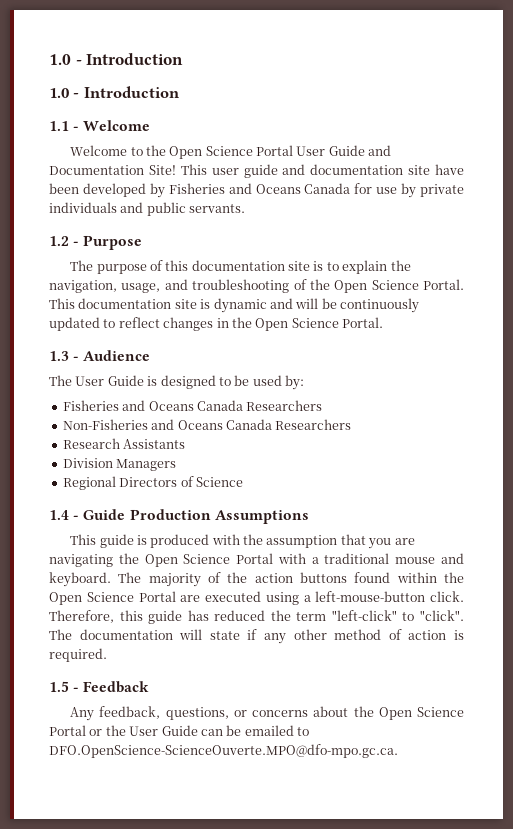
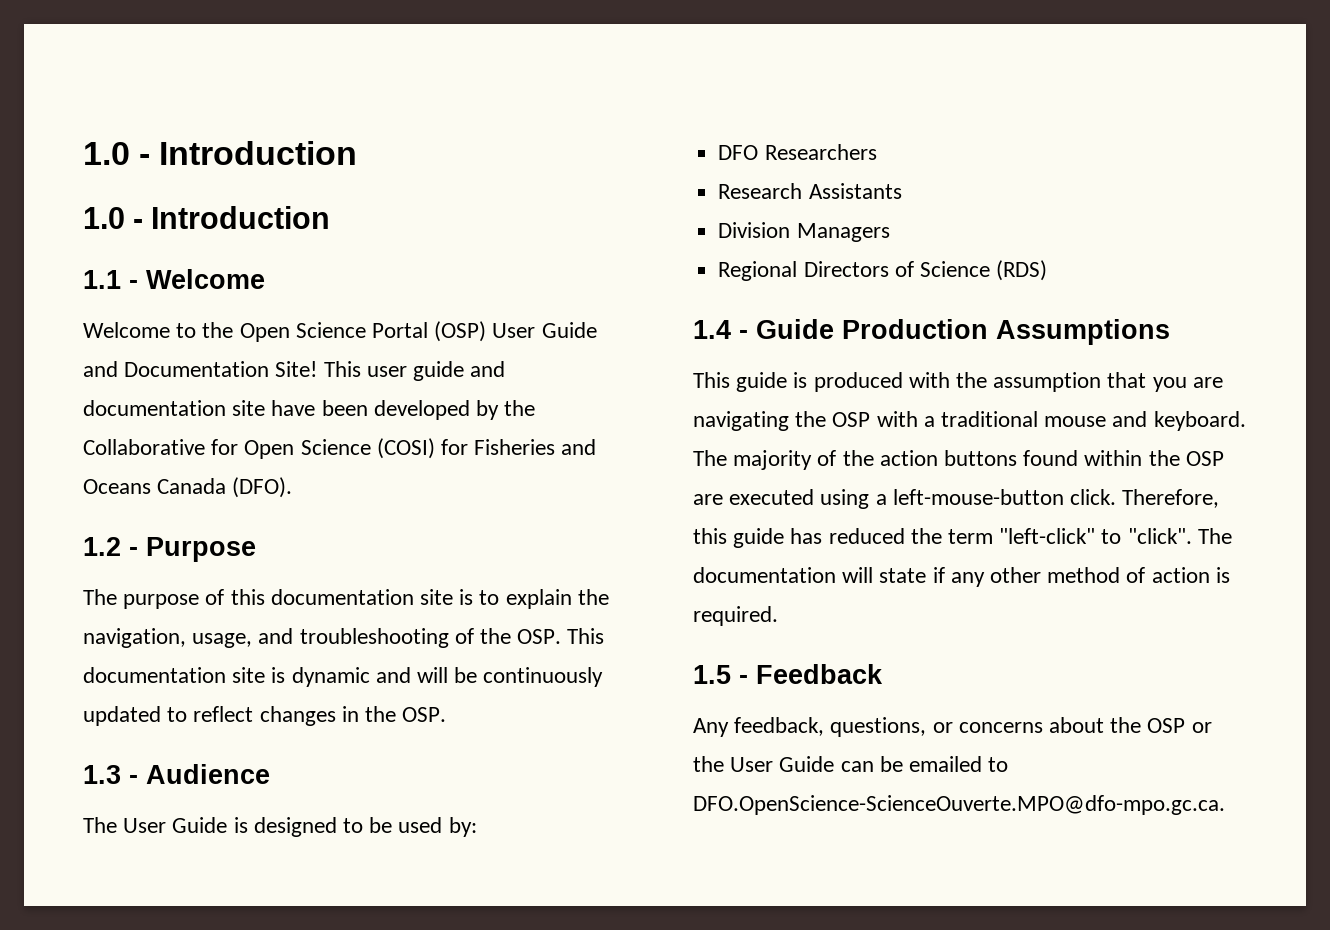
- Welcome to the Open Science Portal User Guide and Documentation Site!
+ Welcome to the Open Science Portal (OSP) User Guide and Documentation Site!
- This user guide and documentation site have been developed by Fisheries and Oceans Canada for use by private individuals and public servants.
+ This user guide and documentation site have been developed by the Collaborative for Open Science (COSI) for Fisheries and Oceans Canada (DFO).
- The purpose of this documentation site is to explain the navigation, usage, and troubleshooting of the Open Science Portal. This documentation site is dynamic and will be continuously updated to reflect changes in the Open Science Portal.
+ The purpose of this documentation site is to explain the navigation, usage, and troubleshooting of the OSP. This documentation site is dynamic and will be continuously updated to reflect changes in the OSP.
- Fisheries and Oceans Canada Researchers
- Non-Fisheries and Oceans Canada Researchers
+ DFO Researchers
- Regional Directors of Science
+ Regional Directors of Science (RDS)
- This guide is produced with the assumption that you are navigating the Open Science Portal with a traditional mouse and keyboard.
+ This guide is produced with the assumption that you are navigating the OSP with a traditional mouse and keyboard.
- The majority of the action buttons found within the Open Science Portal are executed using a left-mouse-button click.
+ The majority of the action buttons found within the OSP are executed using a left-mouse-button click.
- Any feedback, questions, or concerns about the Open Science Portal or the User Guide can be emailed to DFO.OpenScience-ScienceOuverte.MPO@dfo-mpo.gc.ca.
+ Any feedback, questions, or concerns about the OSP or the User Guide can be emailed to DFO.OpenScience-ScienceOuverte.MPO@dfo-mpo.gc.ca.

